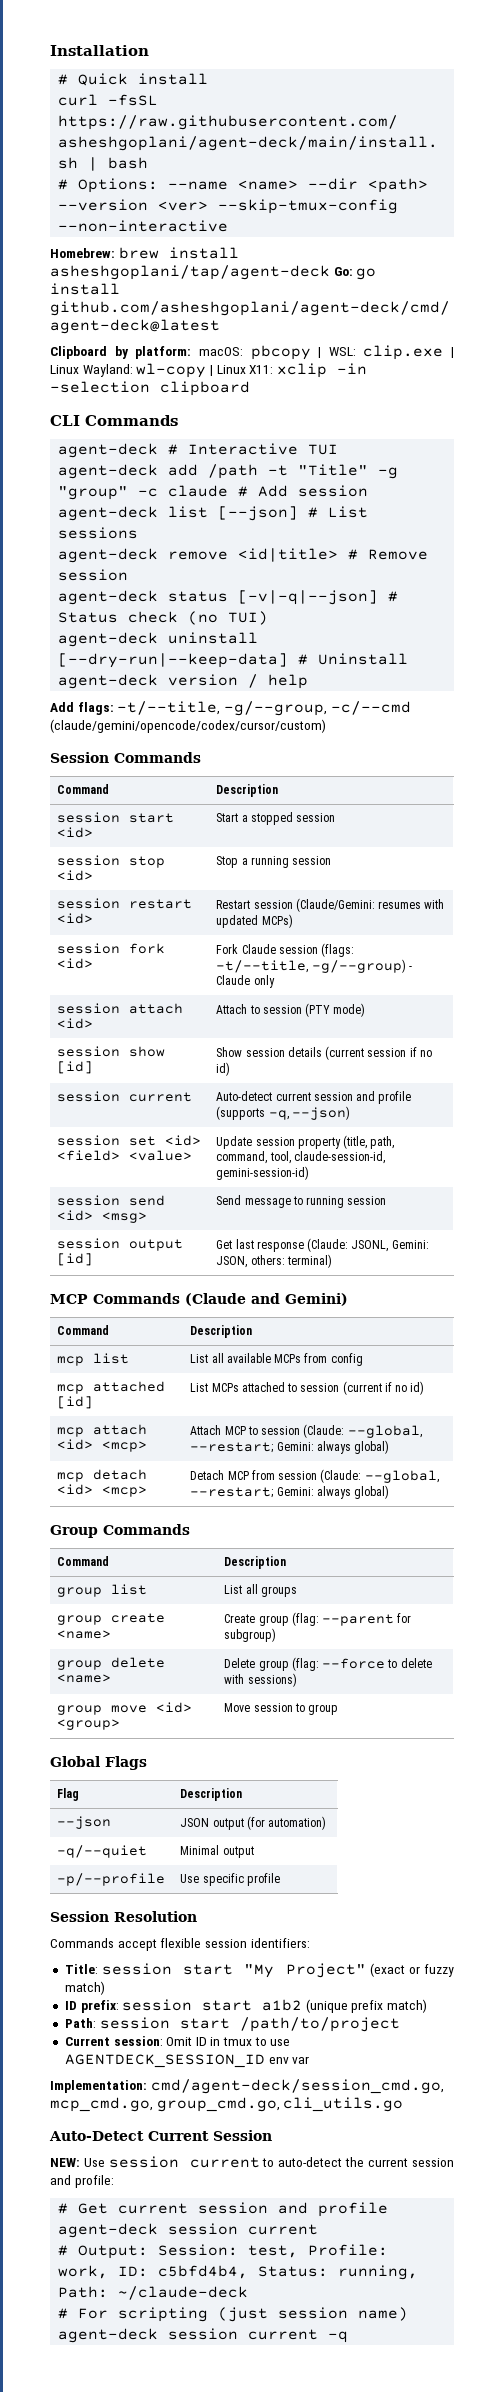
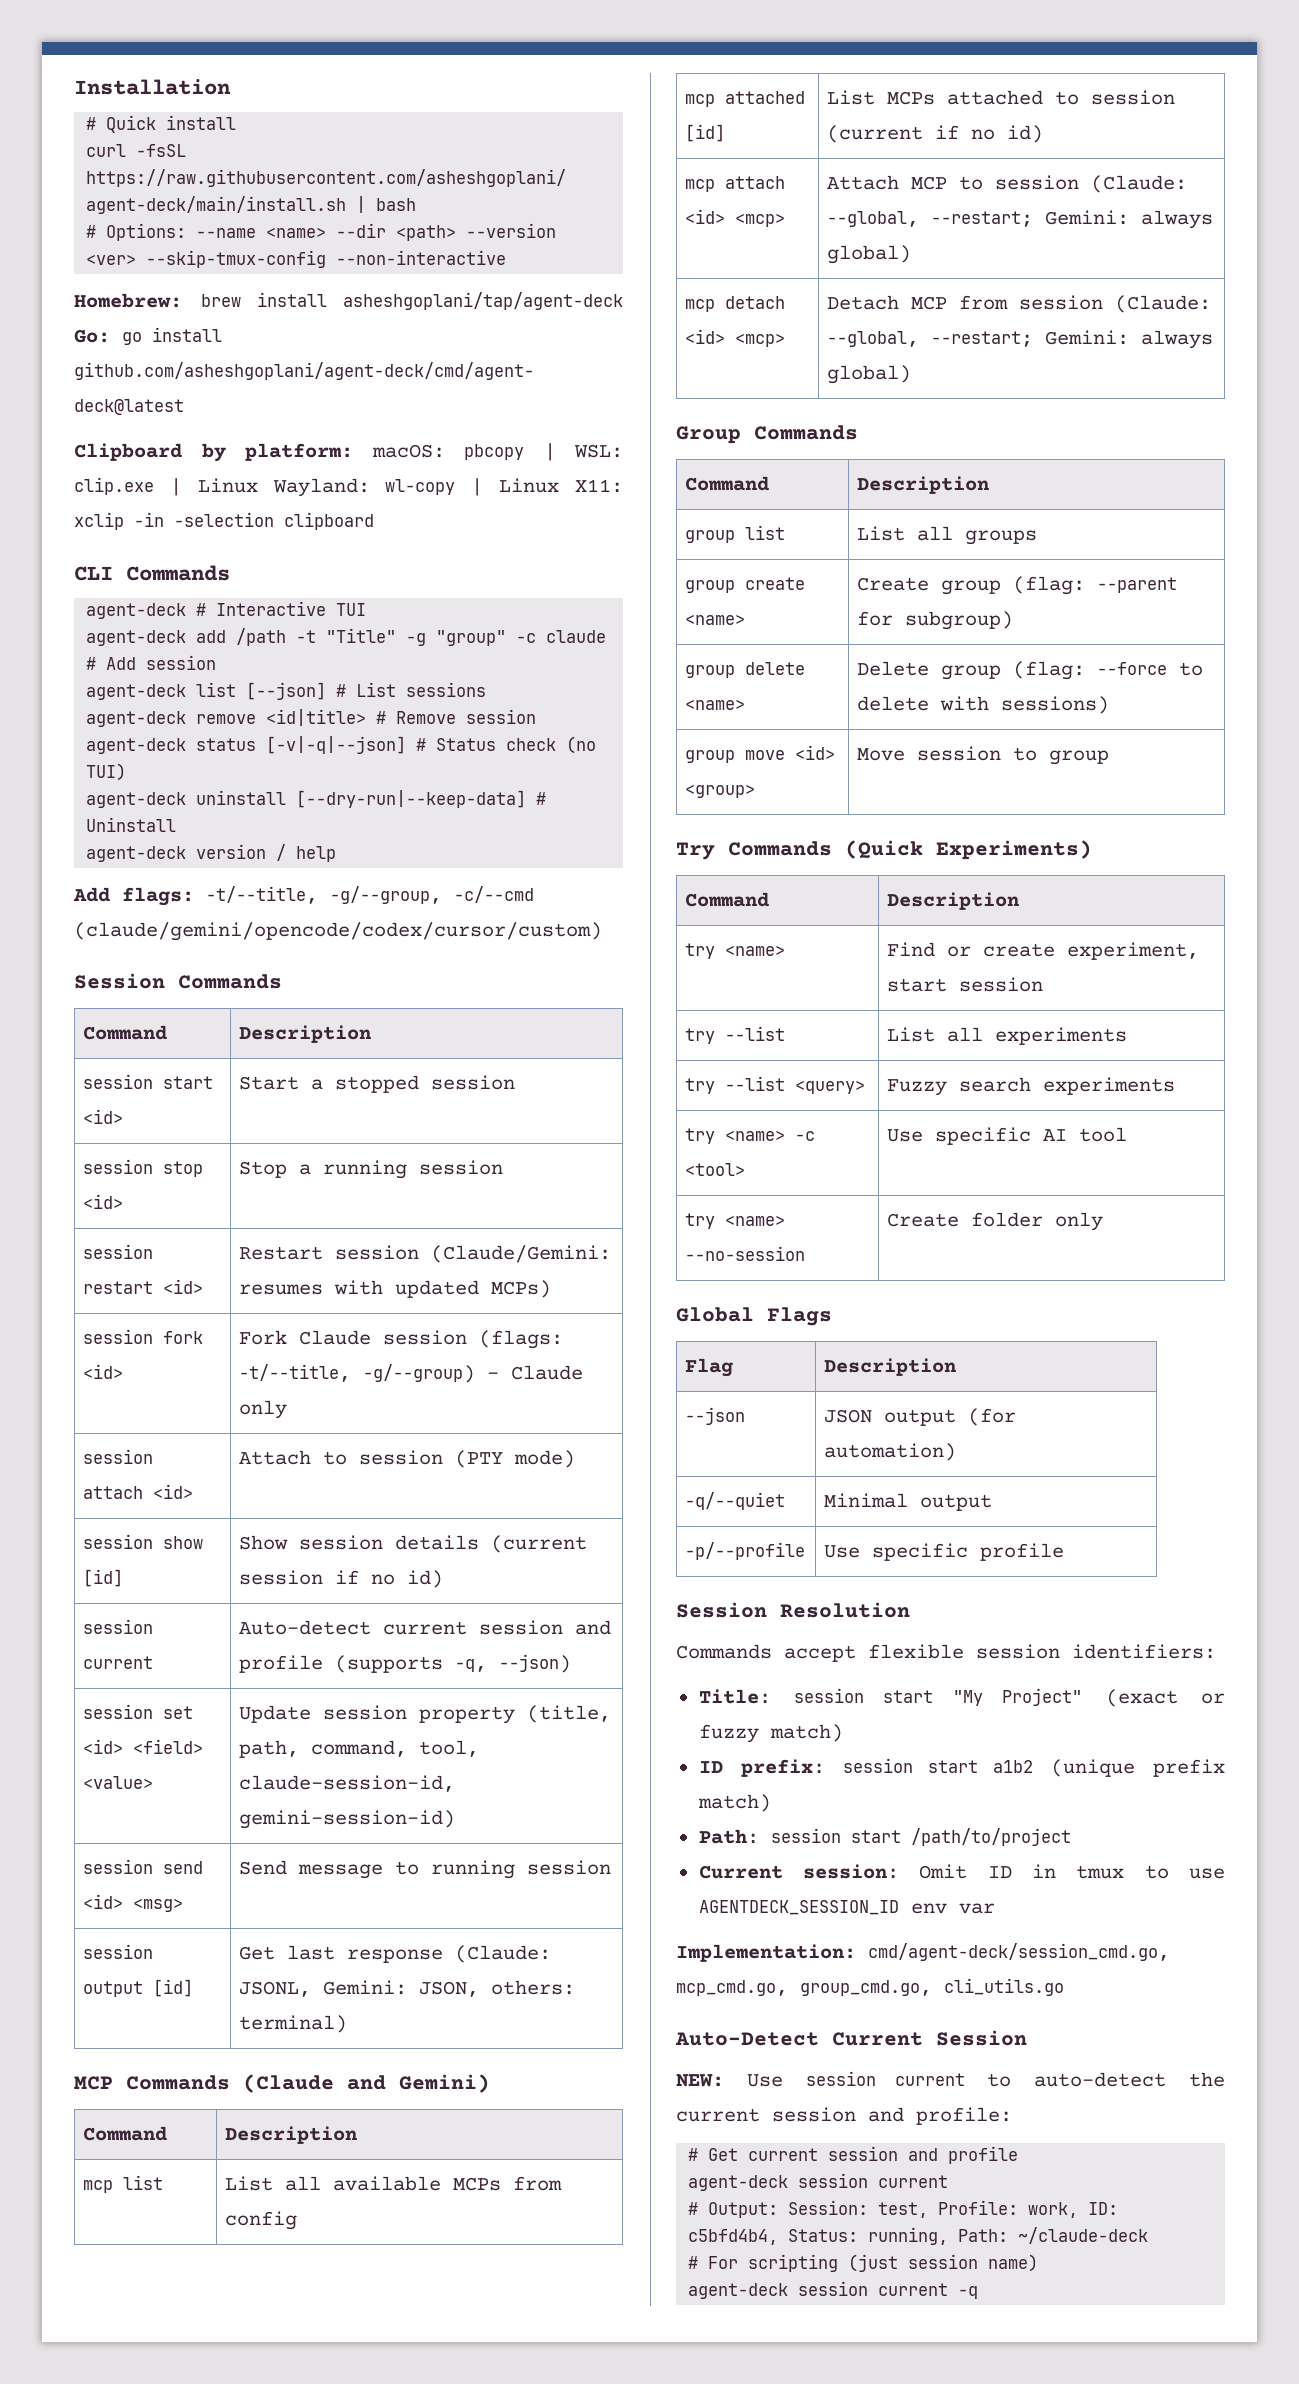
+ Try Commands (Quick Experiments)
+ Command | Description
+ try <name> | Find or create experiment, start session
+ try --list | List all experiments
+ try --list <query> | Fuzzy search experiments
+ try <name> -c <tool> | Use specific AI tool
+ try <name> --no-session | Create folder only

